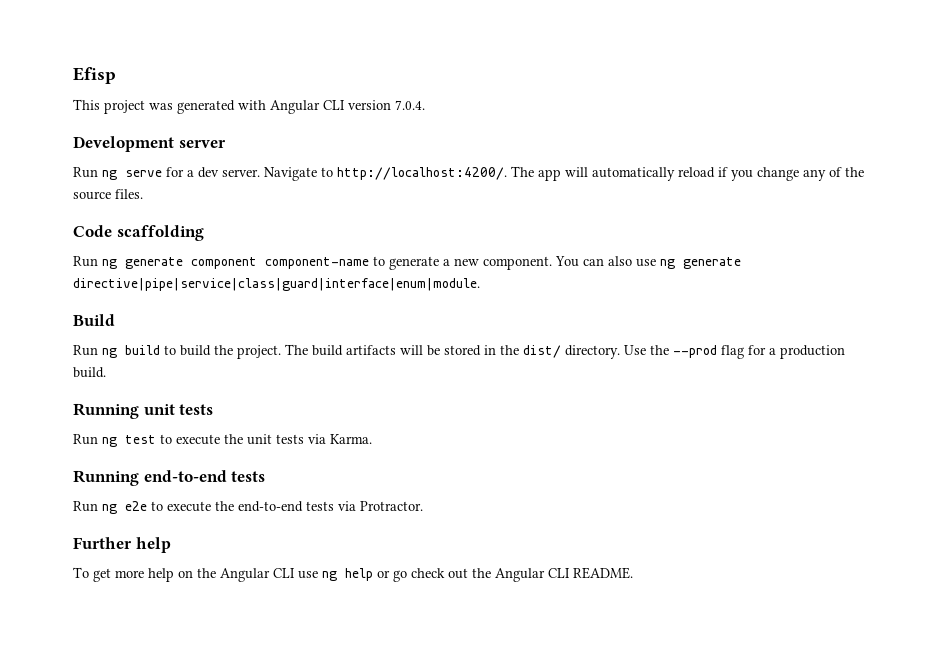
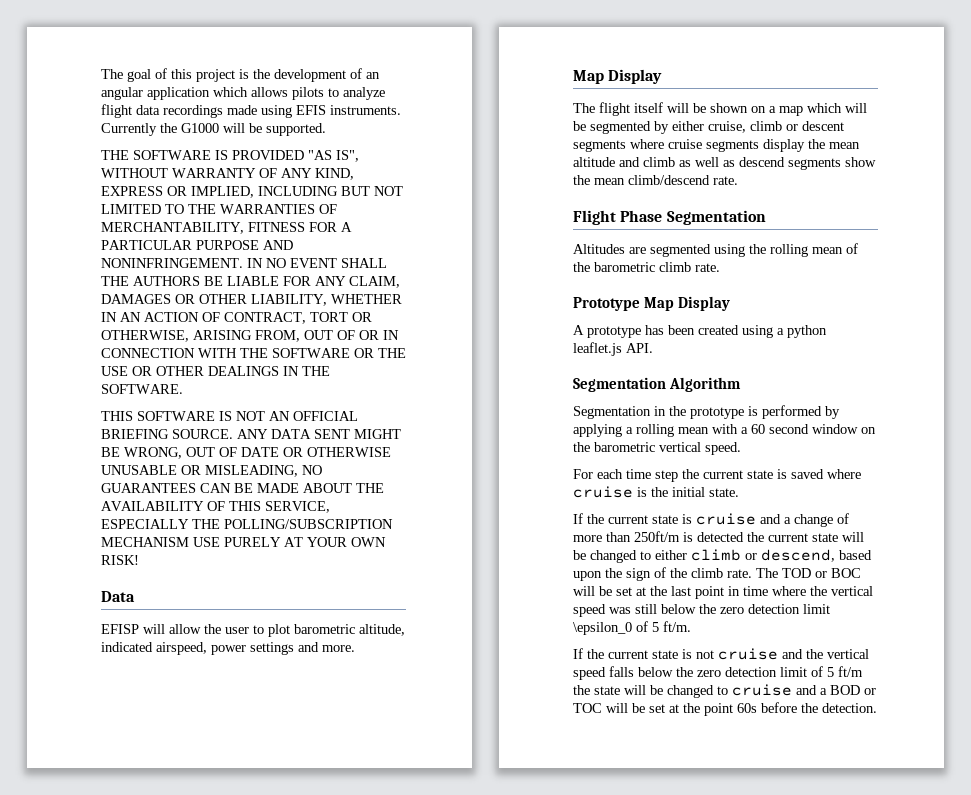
- Efisp
- This project was generated with Angular CLI version 7.0.4.
- Development server
- Run ng serve for a dev server. Navigate to http://localhost:4200/. The app will automatically reload if you change any of the source files.
- Code scaffolding
- Run ng generate component component-name to generate a new component. You can also use ng generate directive|pipe|service|class|guard|interface|enum|module.
- Build
- Run ng build to build the project. The build artifacts will be stored in the dist/ directory. Use the --prod flag for a production build.
- Running unit tests
- Run ng test to execute the unit tests via Karma.
- Running end-to-end tests
- Run ng e2e to execute the end-to-end tests via Protractor.
- Further help
- To get more help on the Angular CLI use ng help or go check out the Angular CLI README.
+ The goal of this project is the development of an angular application which allows pilots to analyze flight data recordings made using EFIS instruments. Currently the G1000 will be supported.
+ THE SOFTWARE IS PROVIDED "AS IS", WITHOUT WARRANTY OF ANY KIND, EXPRESS OR IMPLIED, INCLUDING BUT NOT LIMITED TO THE WARRANTIES OF MERCHANTABILITY, FITNESS FOR A PARTICULAR PURPOSE AND NONINFRINGEMENT. IN NO EVENT SHALL THE AUTHORS BE LIABLE FOR ANY CLAIM, DAMAGES OR OTHER LIABILITY, WHETHER IN AN ACTION OF CONTRACT, TORT OR OTHERWISE, ARISING FROM, OUT OF OR IN CONNECTION WITH THE SOFTWARE OR THE USE OR OTHER DEALINGS IN THE SOFTWARE.
+ THIS SOFTWARE IS NOT AN OFFICIAL BRIEFING SOURCE. ANY DATA SENT MIGHT BE WRONG, OUT OF DATE OR OTHERWISE UNUSABLE OR MISLEADING, NO GUARANTEES CAN BE MADE ABOUT THE AVAILABILITY OF THIS SERVICE, ESPECIALLY THE POLLING/SUBSCRIPTION MECHANISM USE PURELY AT YOUR OWN RISK!
+ Data
+ EFISP will allow the user to plot barometric altitude, indicated airspeed, power settings and more.
+ Map Display
+ The flight itself will be shown on a map which will be segmented by either cruise, climb or descent segments where cruise segments display the mean altitude and climb as well as descend segments show the mean climb/descend rate.
+ Flight Phase Segmentation
+ Altitudes are segmented using the rolling mean of the barometric climb rate.
+ Prototype Map Display
+ A prototype has been created using a python leaflet.js API.
+ Segmentation Algorithm
+ Segmentation in the prototype is performed by applying a rolling mean with a 60 second window on the barometric vertical speed.
+ For each time step the current state is saved where cruise is the initial state.
+ If the current state is cruise and a change of more than 250ft/m is detected the current state will be changed to either climb or descend, based upon the sign of the climb rate. The TOD or BOC will be set at the last point in time where the vertical speed was still below the zero detection limit \epsilon_0 of 5 ft/m.
+ If the current state is not cruise and the vertical speed falls below the zero detection limit of 5 ft/m the state will be changed to cruise and a BOD or TOC will be set at the point 60s before the detection.

